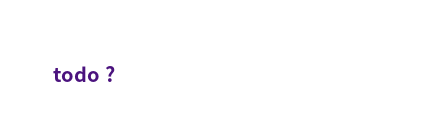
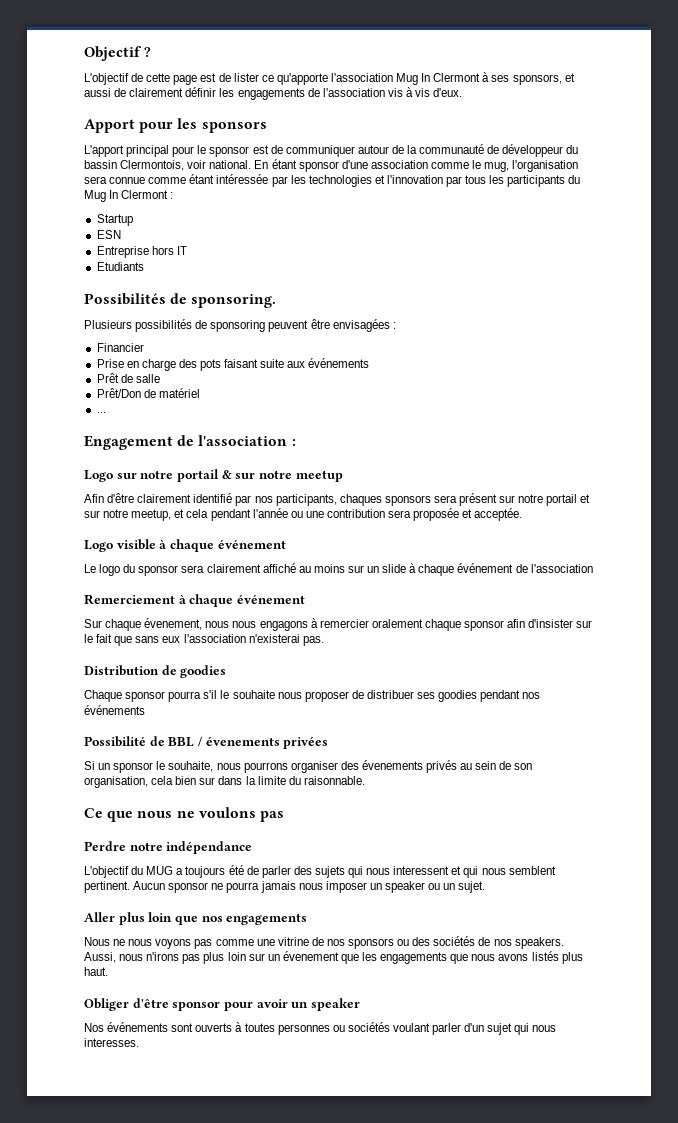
- todo ?
+ Objectif ?
+ L'objectif de cette page est de lister ce qu'apporte l'association Mug In Clermont à ses sponsors, et aussi de clairement définir les engagements de l'association vis à vis d'eux.
+ Apport pour les sponsors
+ L'apport principal pour le sponsor est de communiquer autour de la communauté de développeur du bassin Clermontois, voir national. En étant sponsor d'une association comme le mug, l'organisation sera connue comme étant intéressée par les technologies et l'innovation par tous les participants du Mug In Clermont :
+ Startup
+ ESN
+ Entreprise hors IT
+ Etudiants
+ Possibilités de sponsoring.
+ Plusieurs possibilités de sponsoring peuvent être envisagées :
+ Financier
+ Prise en charge des pots faisant suite aux événements
+ Prêt de salle
+ Prêt/Don de matériel
+ ...
+ Engagement de l'association :
+ Logo sur notre portail & sur notre meetup
+ Afin d'être clairement identifié par nos participants, chaques sponsors sera présent sur notre portail et sur notre meetup, et cela pendant l'année ou une contribution sera proposée et acceptée.
+ Logo visible à chaque événement
+ Le logo du sponsor sera clairement affiché au moins sur un slide à chaque événement de l'association
+ Remerciement à chaque événement
+ Sur chaque évenement, nous nous engagons à remercier oralement chaque sponsor afin d'insister sur le fait que sans eux l'association n'existerai pas.
+ Distribution de goodies
+ Chaque sponsor pourra s'il le souhaite nous proposer de distribuer ses goodies pendant nos événements
+ Possibilité de BBL / évenements privées
+ Si un sponsor le souhaite, nous pourrons organiser des évenements privés au sein de son organisation, cela bien sur dans la limite du raisonnable.
+ Ce que nous ne voulons pas
+ Perdre notre indépendance
+ L'objectif du MUG a toujours été de parler des sujets qui nous interessent et qui nous semblent pertinent. Aucun sponsor ne pourra jamais nous imposer un speaker ou un sujet.
+ Aller plus loin que nos engagements
+ Nous ne nous voyons pas comme une vitrine de nos sponsors ou des sociétés de nos speakers. Aussi, nous n'irons pas plus loin sur un évenement que les engagements que nous avons listés plus haut.
+ Obliger d'être sponsor pour avoir un speaker
+ Nos événements sont ouverts à toutes personnes ou sociétés voulant parler d'un sujet qui nous interesses.

